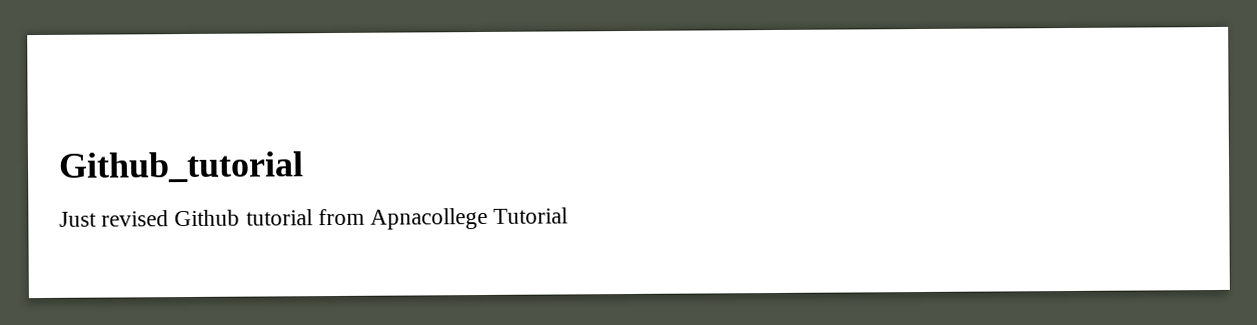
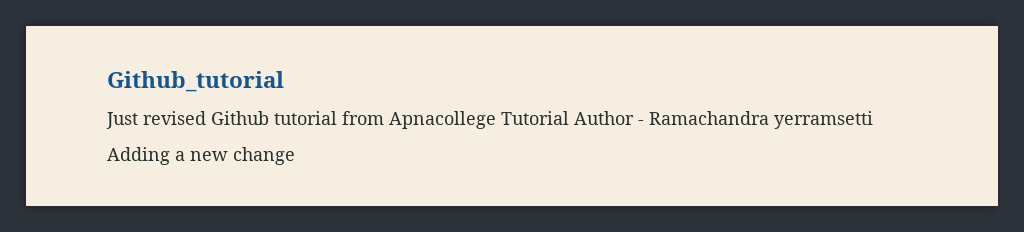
- Just revised Github tutorial from Apnacollege Tutorial
+ Just revised Github tutorial from Apnacollege Tutorial Author - Ramachandra yerramsetti
+ Adding a new change

